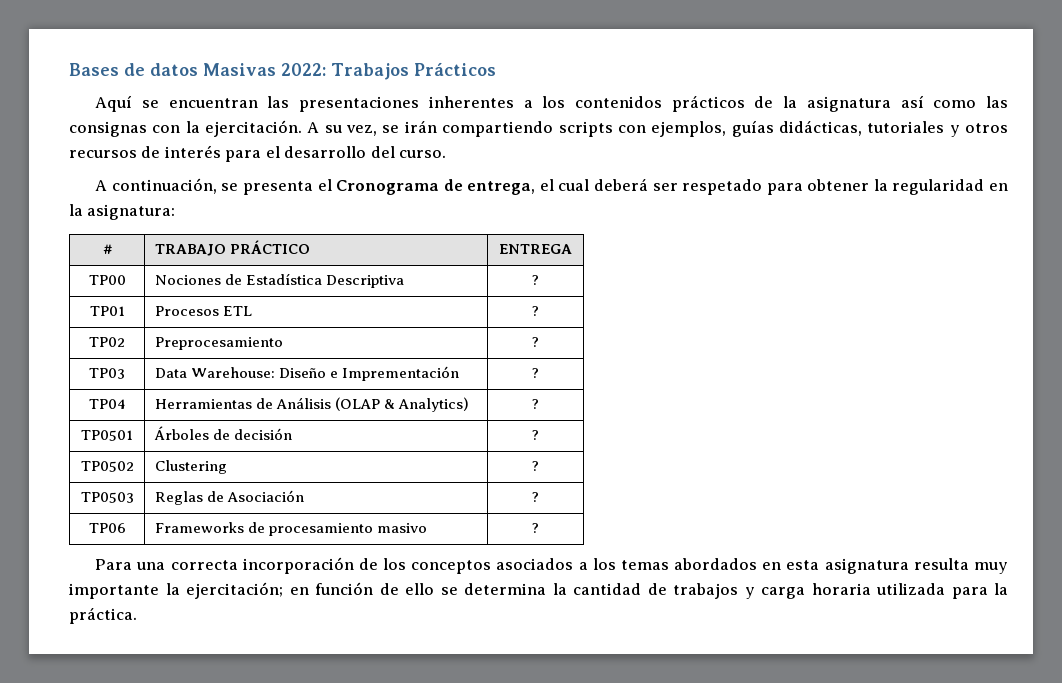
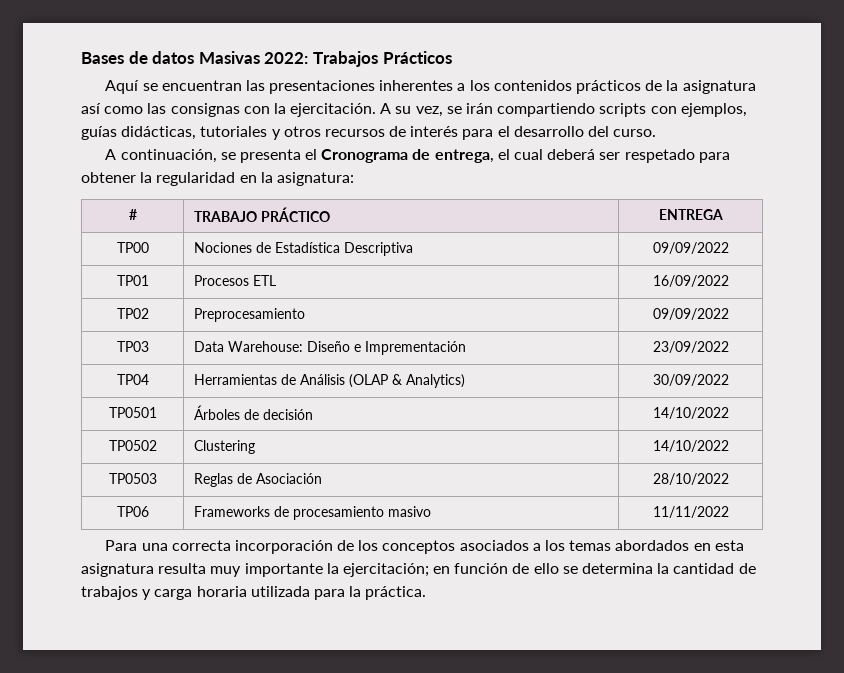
- TP00 | Nociones de Estadística Descriptiva | ?
+ TP00 | Nociones de Estadística Descriptiva | 09/09/2022
- TP01 | Procesos ETL | ?
+ TP01 | Procesos ETL | 16/09/2022
- TP02 | Preprocesamiento | ?
+ TP02 | Preprocesamiento | 09/09/2022
- TP03 | Data Warehouse: Diseño e Imprementación | ?
+ TP03 | Data Warehouse: Diseño e Imprementación | 23/09/2022
- TP04 | Herramientas de Análisis (OLAP & Analytics) | ?
+ TP04 | Herramientas de Análisis (OLAP & Analytics) | 30/09/2022
- TP0501 | Árboles de decisión | ?
+ TP0501 | Árboles de decisión | 14/10/2022
- TP0502 | Clustering | ?
+ TP0502 | Clustering | 14/10/2022
- TP0503 | Reglas de Asociación | ?
+ TP0503 | Reglas de Asociación | 28/10/2022
- TP06 | Frameworks de procesamiento masivo | ?
+ TP06 | Frameworks de procesamiento masivo | 11/11/2022

